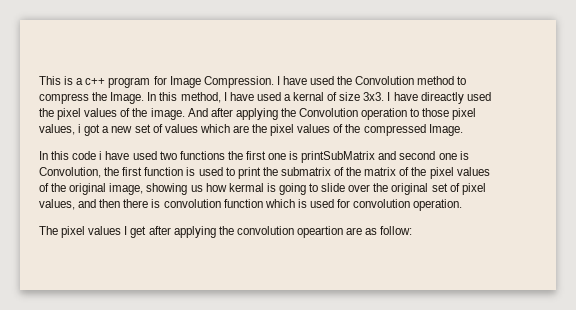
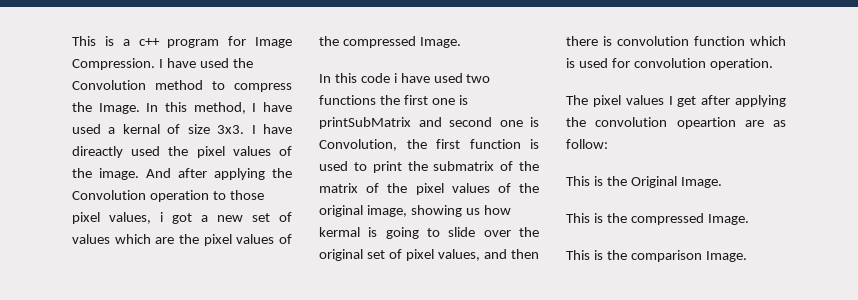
+ This is the Original Image.
+ This is the compressed Image.
+ This is the comparison Image.

